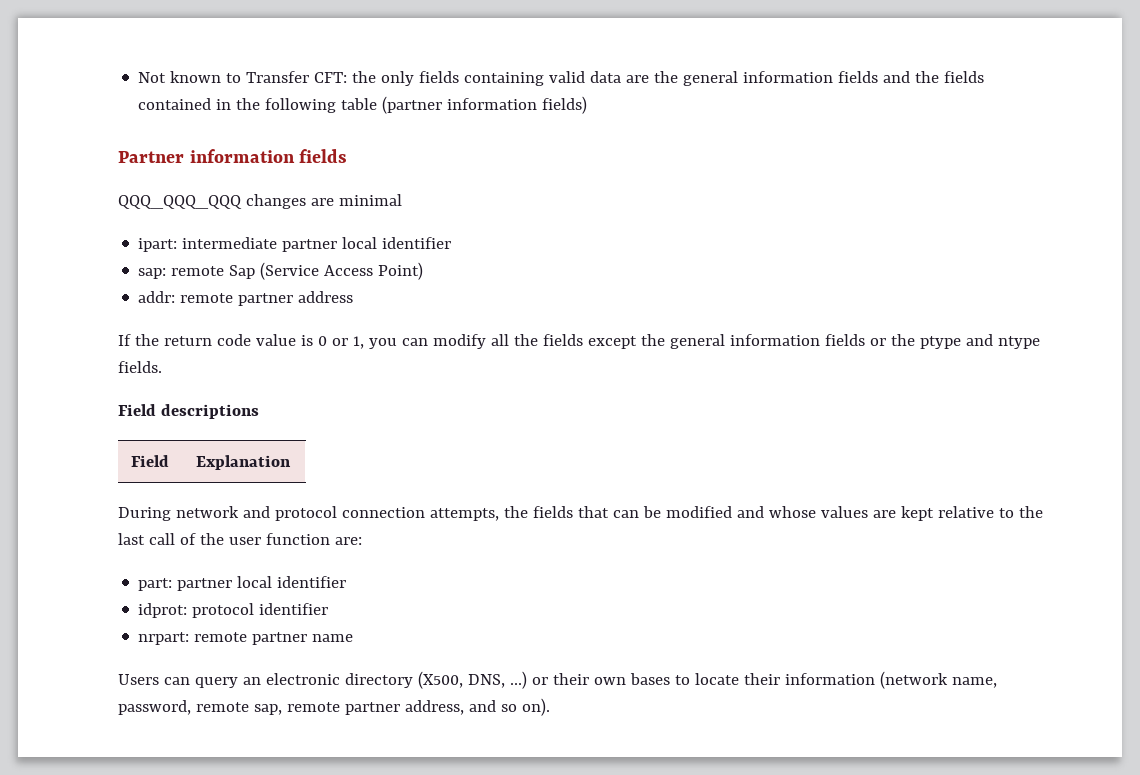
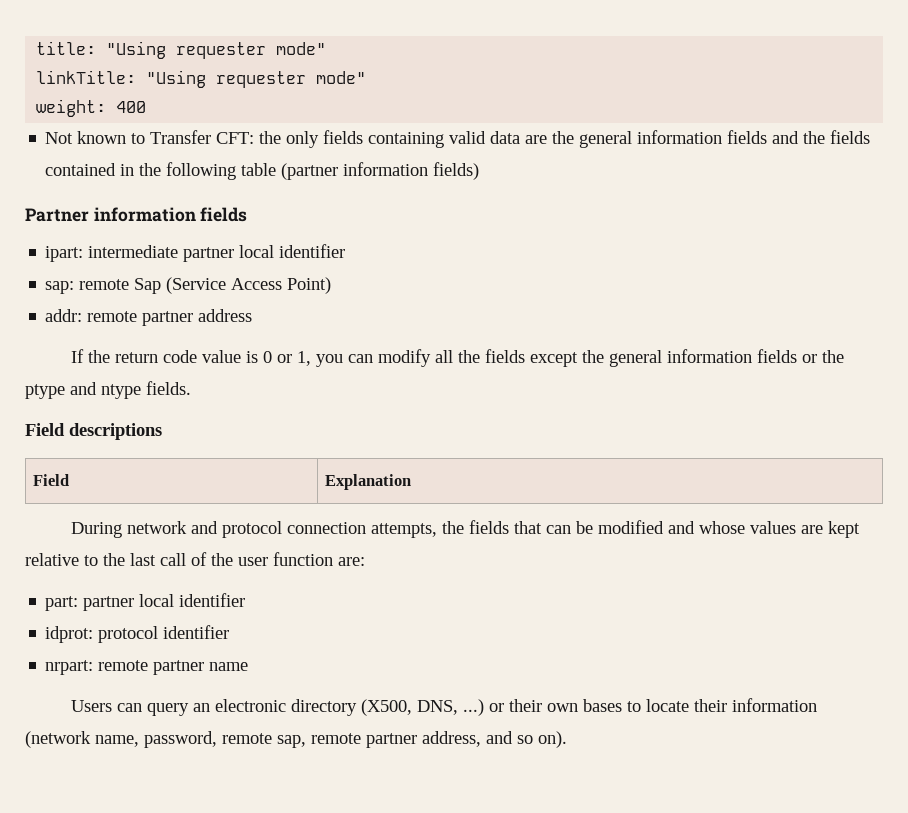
+ title: "Using requester mode"
+ linkTitle: "Using requester mode"
+ weight: 400
- QQQ_QQQ_QQQ changes are minimal

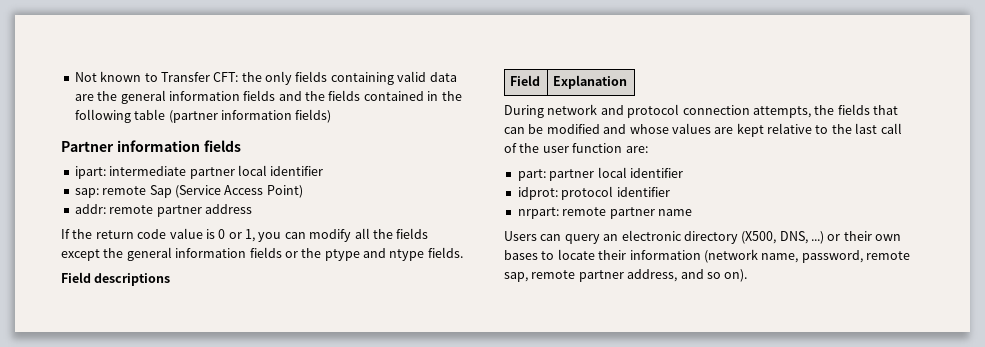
- title: "Using requester mode"
- linkTitle: "Using requester mode"
- weight: 400

